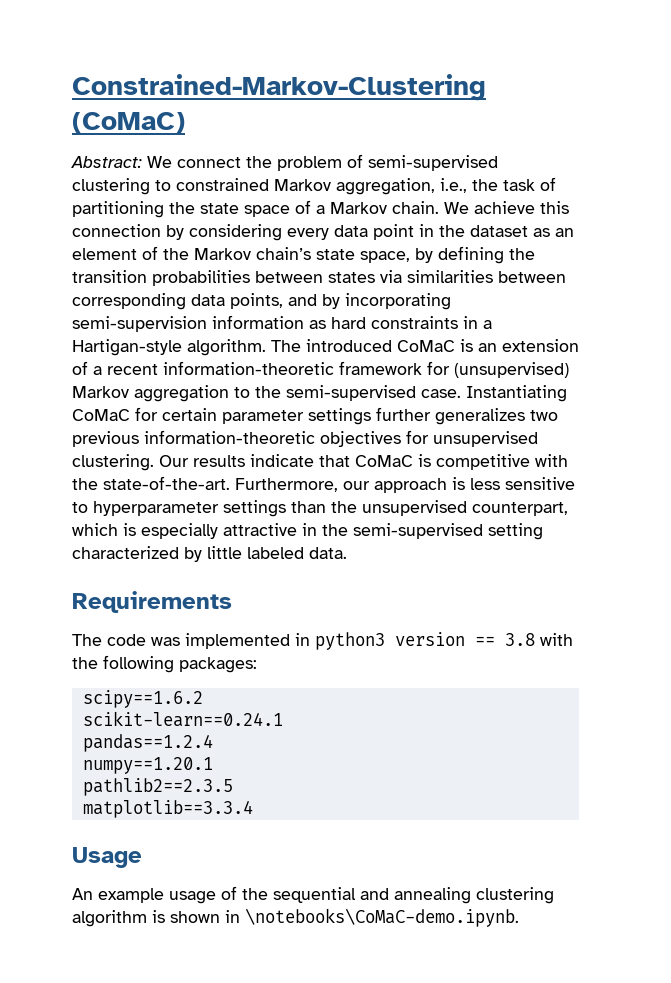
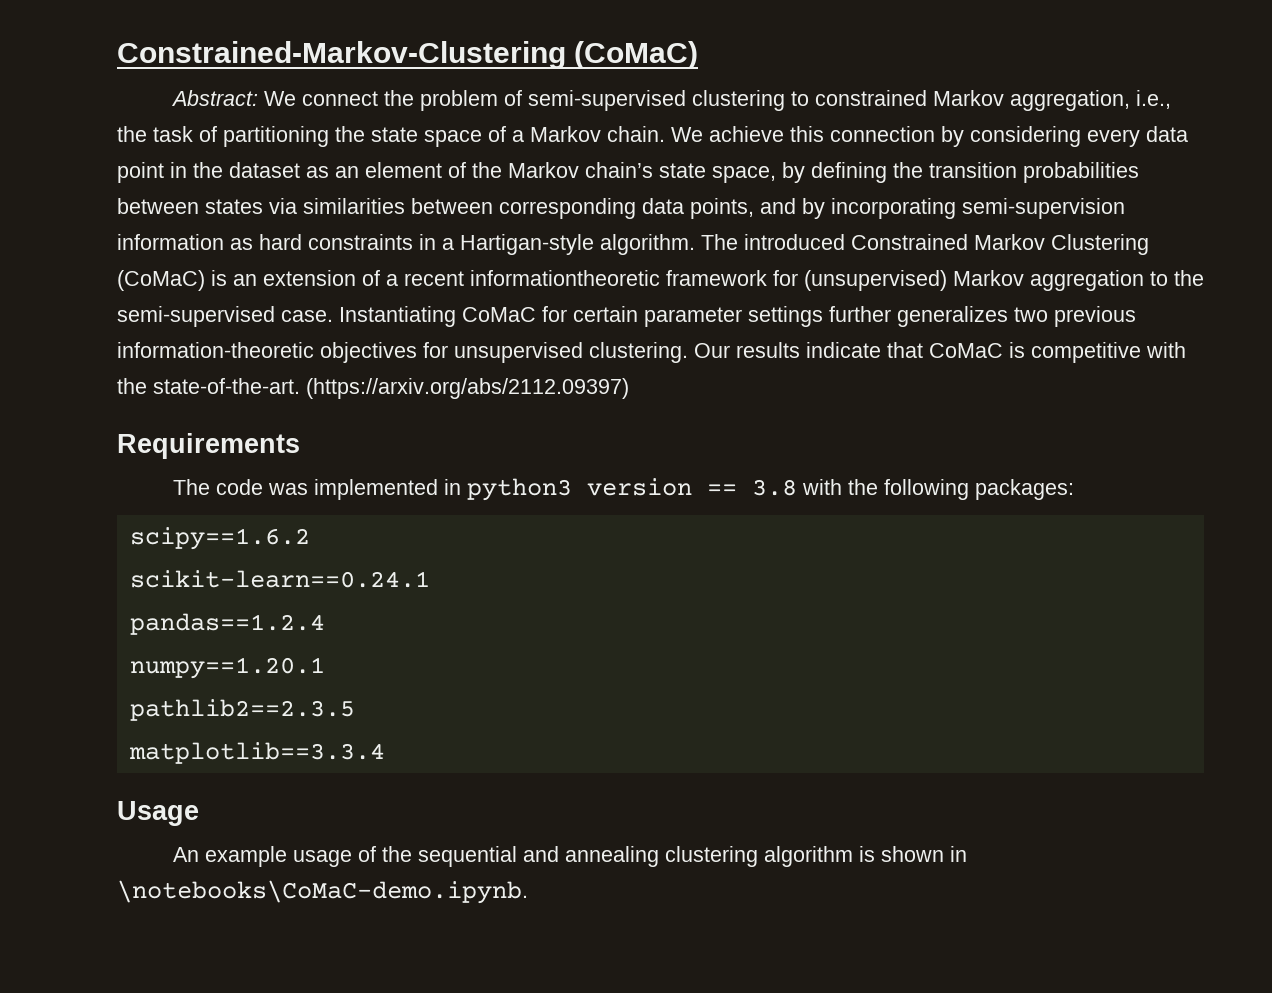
- The introduced CoMaC is an extension of a recent information-theoretic framework for (unsupervised) Markov aggregation to the semi-supervised case.
+ The introduced Constrained Markov Clustering (CoMaC) is an extension of a recent informationtheoretic framework for (unsupervised) Markov aggregation to the semi-supervised case.
- Furthermore, our approach is less sensitive to hyperparameter settings than the unsupervised counterpart, which is especially attractive in the semi-supervised setting characterized by little labeled data.
+ (https://arxiv.org/abs/2112.09397)

